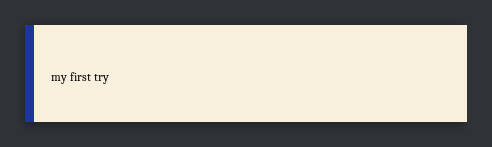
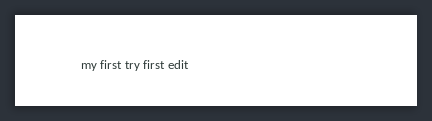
- my first try
+ my first try first edit

